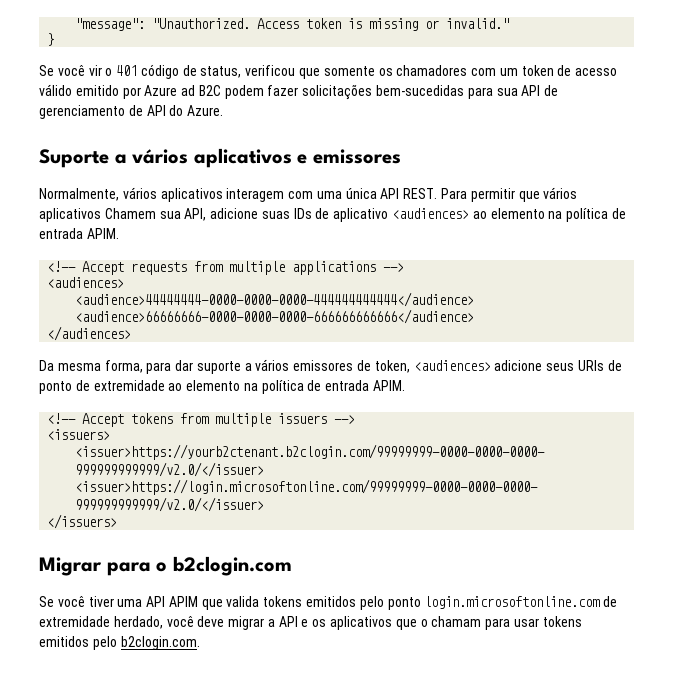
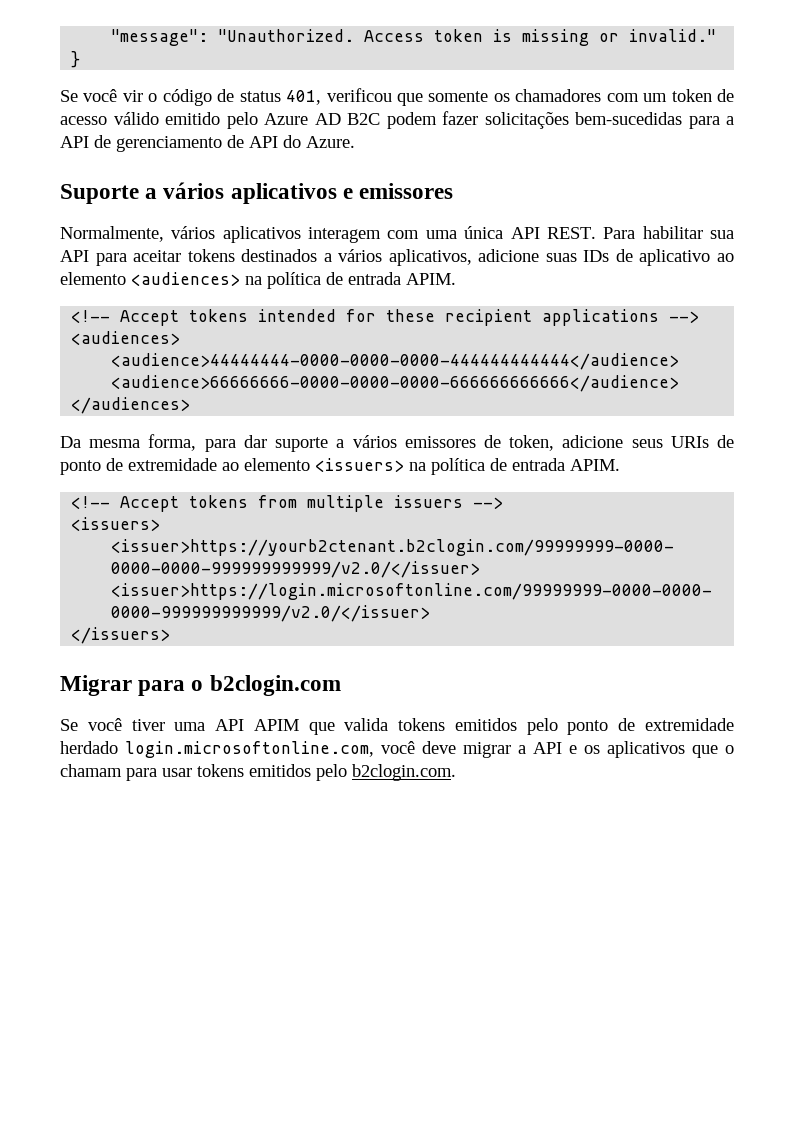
- Se você vir o 401 código de status, verificou que somente os chamadores com um token de acesso válido emitido por Azure ad B2C podem fazer solicitações bem-sucedidas para sua API de gerenciamento de API do Azure.
+ Se você vir o código de status 401, verificou que somente os chamadores com um token de acesso válido emitido pelo Azure AD B2C podem fazer solicitações bem-sucedidas para a API de gerenciamento de API do Azure.
- Para permitir que vários aplicativos Chamem sua API, adicione suas IDs de aplicativo <audiences> ao elemento na política de entrada APIM.
- <!-- Accept requests from multiple applications -->
+ Para habilitar sua API para aceitar tokens destinados a vários aplicativos, adicione suas IDs de aplicativo ao elemento <audiences> na política de entrada APIM.
+ <!-- Accept tokens intended for these recipient applications -->
- Da mesma forma, para dar suporte a vários emissores de token, <audiences> adicione seus URIs de ponto de extremidade ao elemento na política de entrada APIM.
+ Da mesma forma, para dar suporte a vários emissores de token, adicione seus URIs de ponto de extremidade ao elemento <issuers> na política de entrada APIM.
- Se você tiver uma API APIM que valida tokens emitidos pelo ponto login.microsoftonline.com de extremidade herdado, você deve migrar a API e os aplicativos que o chamam para usar tokens emitidos pelo b2clogin.com.
+ Se você tiver uma API APIM que valida tokens emitidos pelo ponto de extremidade herdado login.microsoftonline.com, você deve migrar a API e os aplicativos que o chamam para usar tokens emitidos pelo b2clogin.com.

